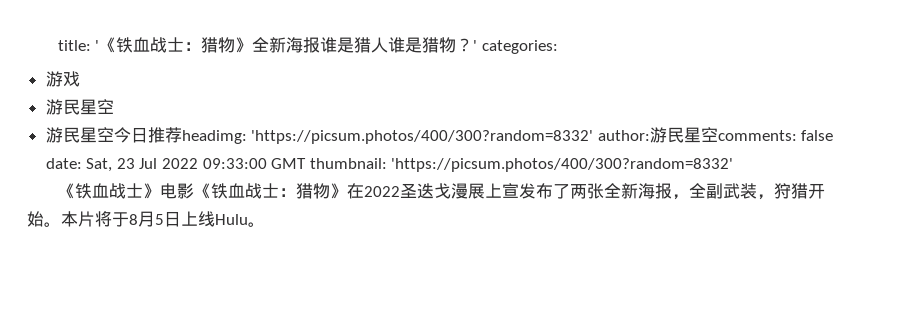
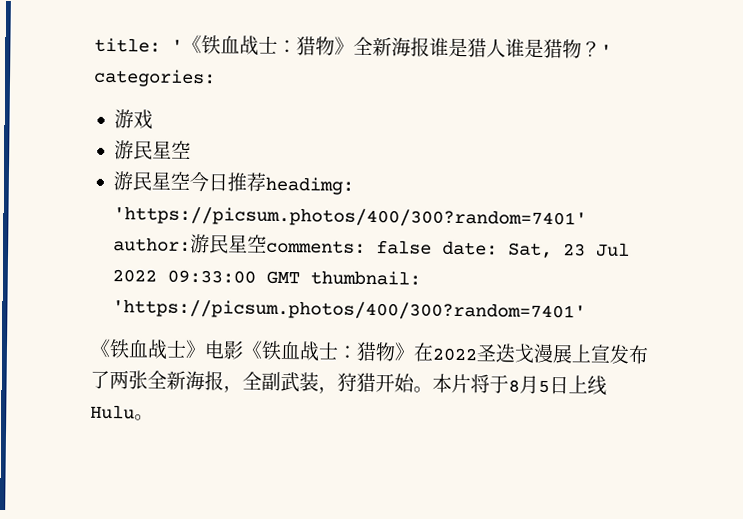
- 游民星空今日推荐headimg: 'https://picsum.photos/400/300?random=8332' author:游民星空comments: false date: Sat, 23 Jul 2022 09:33:00 GMT thumbnail: 'https://picsum.photos/400/300?random=8332'
+ 游民星空今日推荐headimg: 'https://picsum.photos/400/300?random=7401' author:游民星空comments: false date: Sat, 23 Jul 2022 09:33:00 GMT thumbnail: 'https://picsum.photos/400/300?random=7401'

